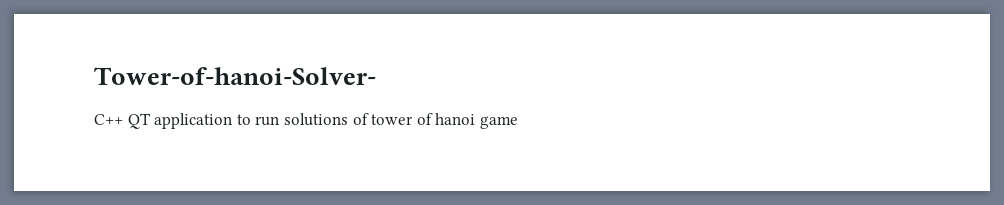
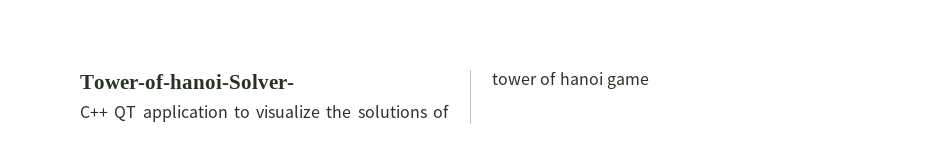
- C++ QT application to run solutions of tower of hanoi game
+ C++ QT application to visualize the solutions of tower of hanoi game

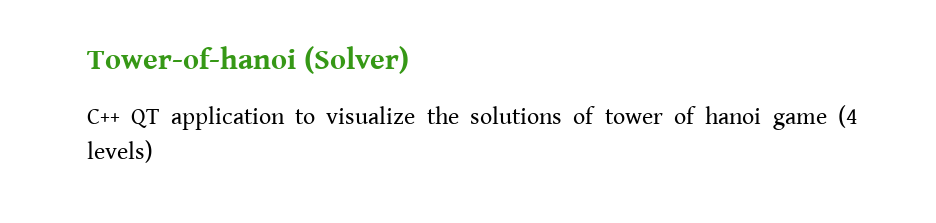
- Tower-of-hanoi-Solver-
+ Tower-of-hanoi (Solver)
- C++ QT application to visualize the solutions of tower of hanoi game
+ C++ QT application to visualize the solutions of tower of hanoi game (4 levels)

